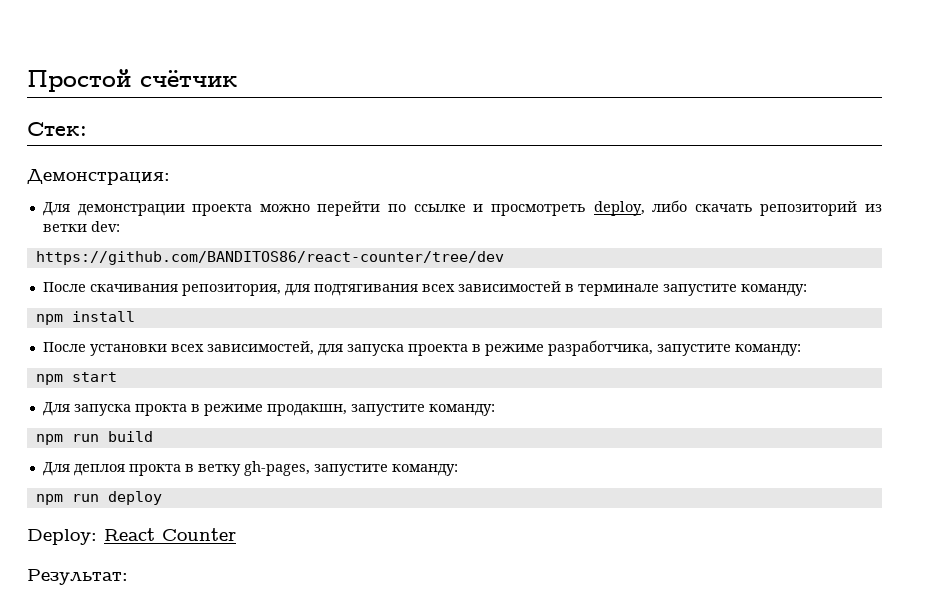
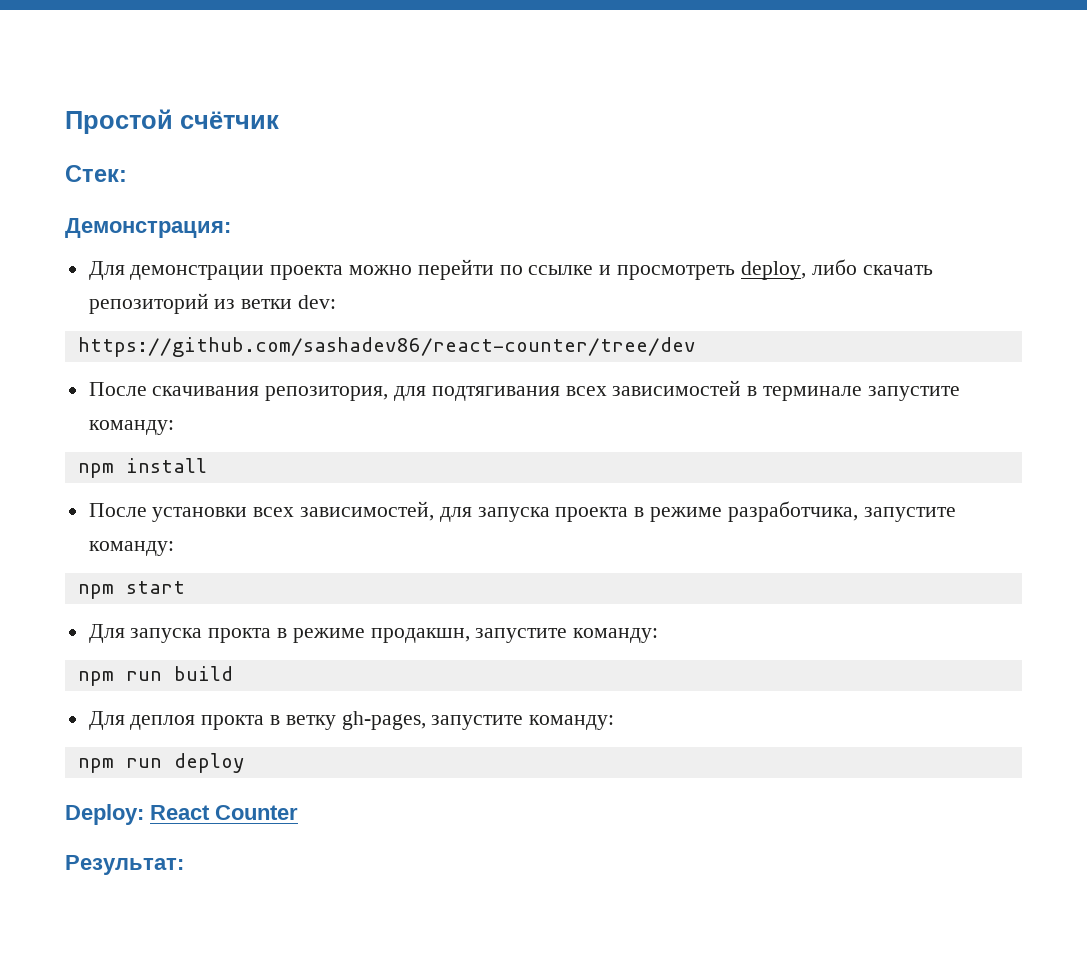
- https://github.com/BANDITOS86/react-counter/tree/dev
+ https://github.com/sashadev86/react-counter/tree/dev

